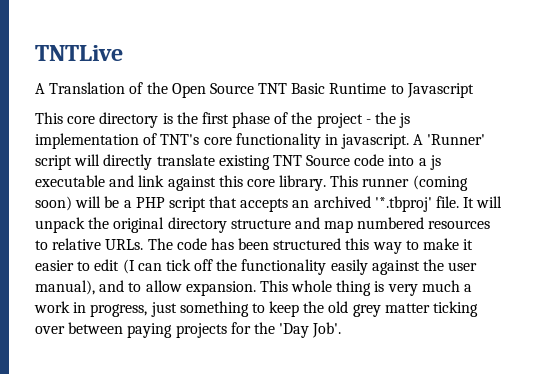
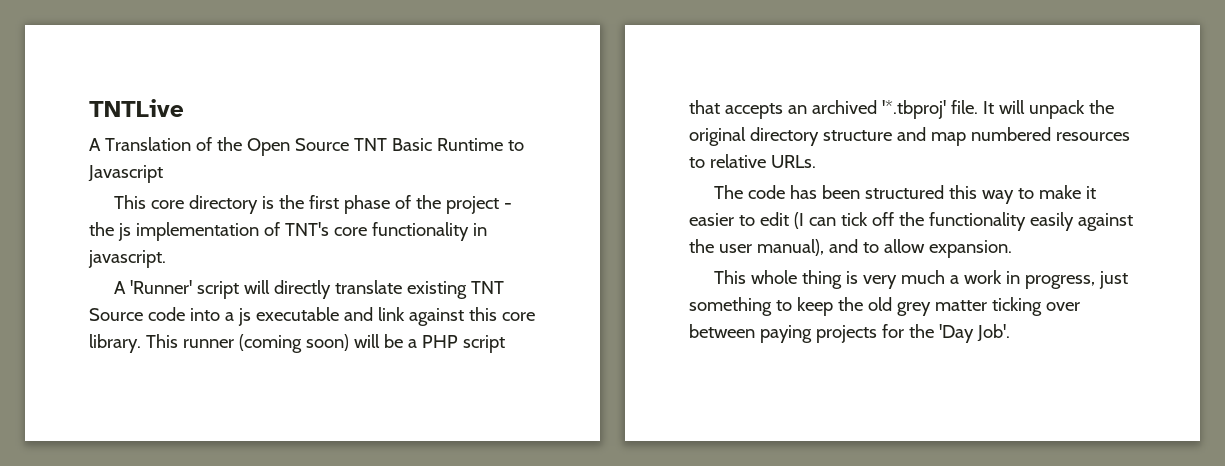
- This core directory is the first phase of the project - the js implementation of TNT's core functionality in javascript. A 'Runner' script will directly translate existing TNT Source code into a js executable and link against this core library.
+ This core directory is the first phase of the project - the js implementation of TNT's core functionality in javascript.
+ A 'Runner' script will directly translate existing TNT Source code into a js executable and link against this core library.
- It will unpack the original directory structure and map numbered resources to relative URLs. The code has been structured this way to make it easier to edit (I can tick off the functionality easily against the user manual), and to allow expansion. This whole thing is very much a work in progress, just something to keep the old grey matter ticking over between paying projects for the 'Day Job'.
+ It will unpack the original directory structure and map numbered resources to relative URLs.
+ The code has been structured this way to make it easier to edit (I can tick off the functionality easily against the user manual), and to allow expansion.
+ This whole thing is very much a work in progress, just something to keep the old grey matter ticking over between paying projects for the 'Day Job'.

